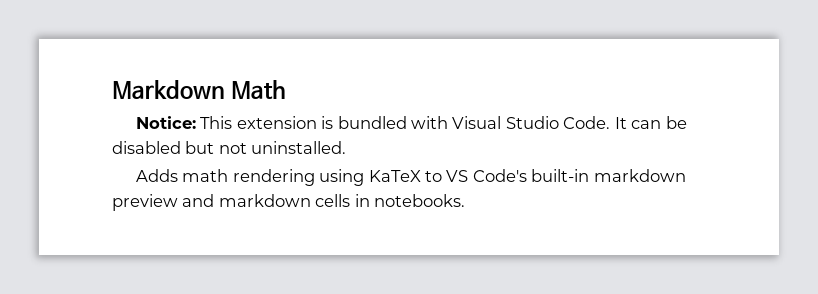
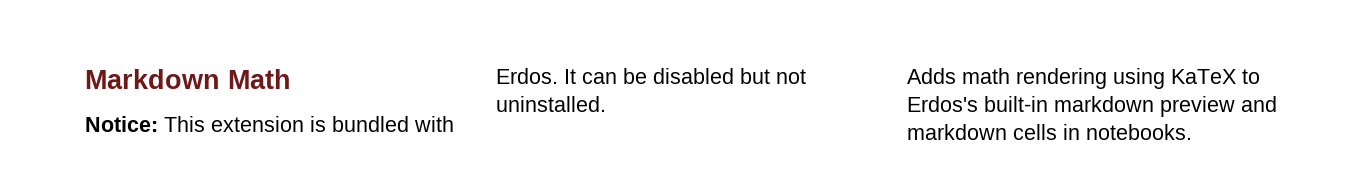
- Notice: This extension is bundled with Visual Studio Code.
+ Notice: This extension is bundled with Erdos.
- Adds math rendering using KaTeX to VS Code's built-in markdown preview and markdown cells in notebooks.
+ Adds math rendering using KaTeX to Erdos's built-in markdown preview and markdown cells in notebooks.

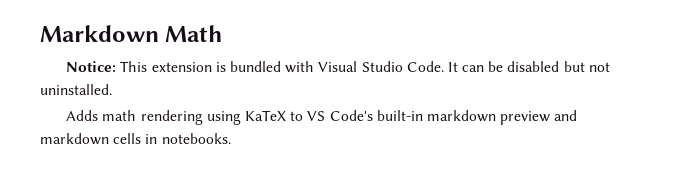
- Notice: This extension is bundled with Erdos.
+ Notice: This extension is bundled with Visual Studio Code.
- Adds math rendering using KaTeX to Erdos's built-in markdown preview and markdown cells in notebooks.
+ Adds math rendering using KaTeX to VS Code's built-in markdown preview and markdown cells in notebooks.

